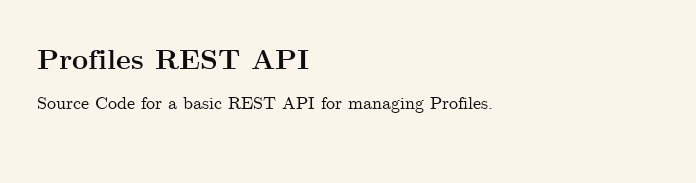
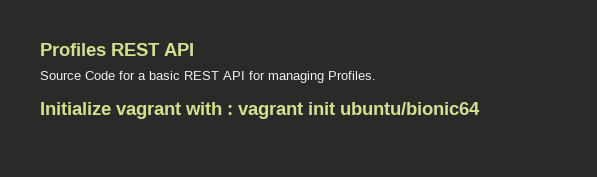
+ Initialize vagrant with : vagrant init ubuntu/bionic64

